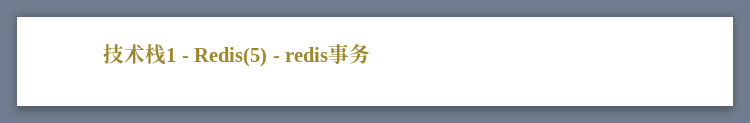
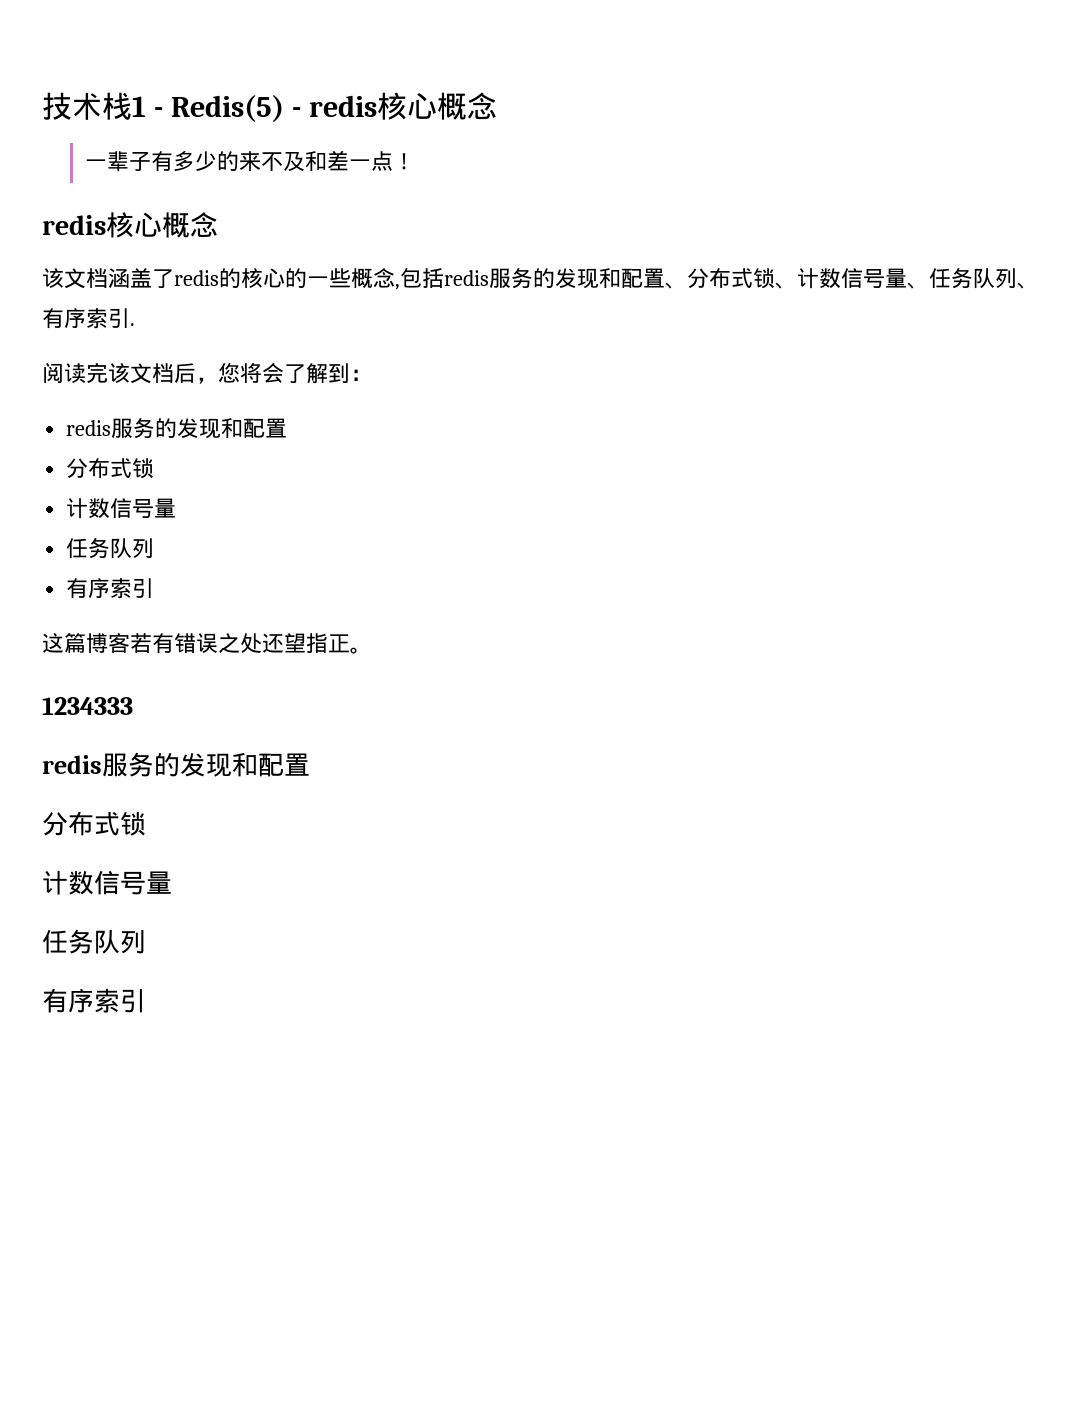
- 技术栈1 - Redis(5) - redis事务
+ 技术栈1 - Redis(5) - redis核心概念
+ 一辈子有多少的来不及和差一点！
+ redis核心概念
+ 该文档涵盖了redis的核心的一些概念,包括redis服务的发现和配置、分布式锁、计数信号量、任务队列、有序索引.
+ 阅读完该文档后，您将会了解到：
+ redis服务的发现和配置
+ 分布式锁
+ 计数信号量
+ 任务队列
+ 有序索引
+ 这篇博客若有错误之处还望指正。
+ 1234333
+ redis服务的发现和配置
+ 分布式锁
+ 计数信号量
+ 任务队列
+ 有序索引

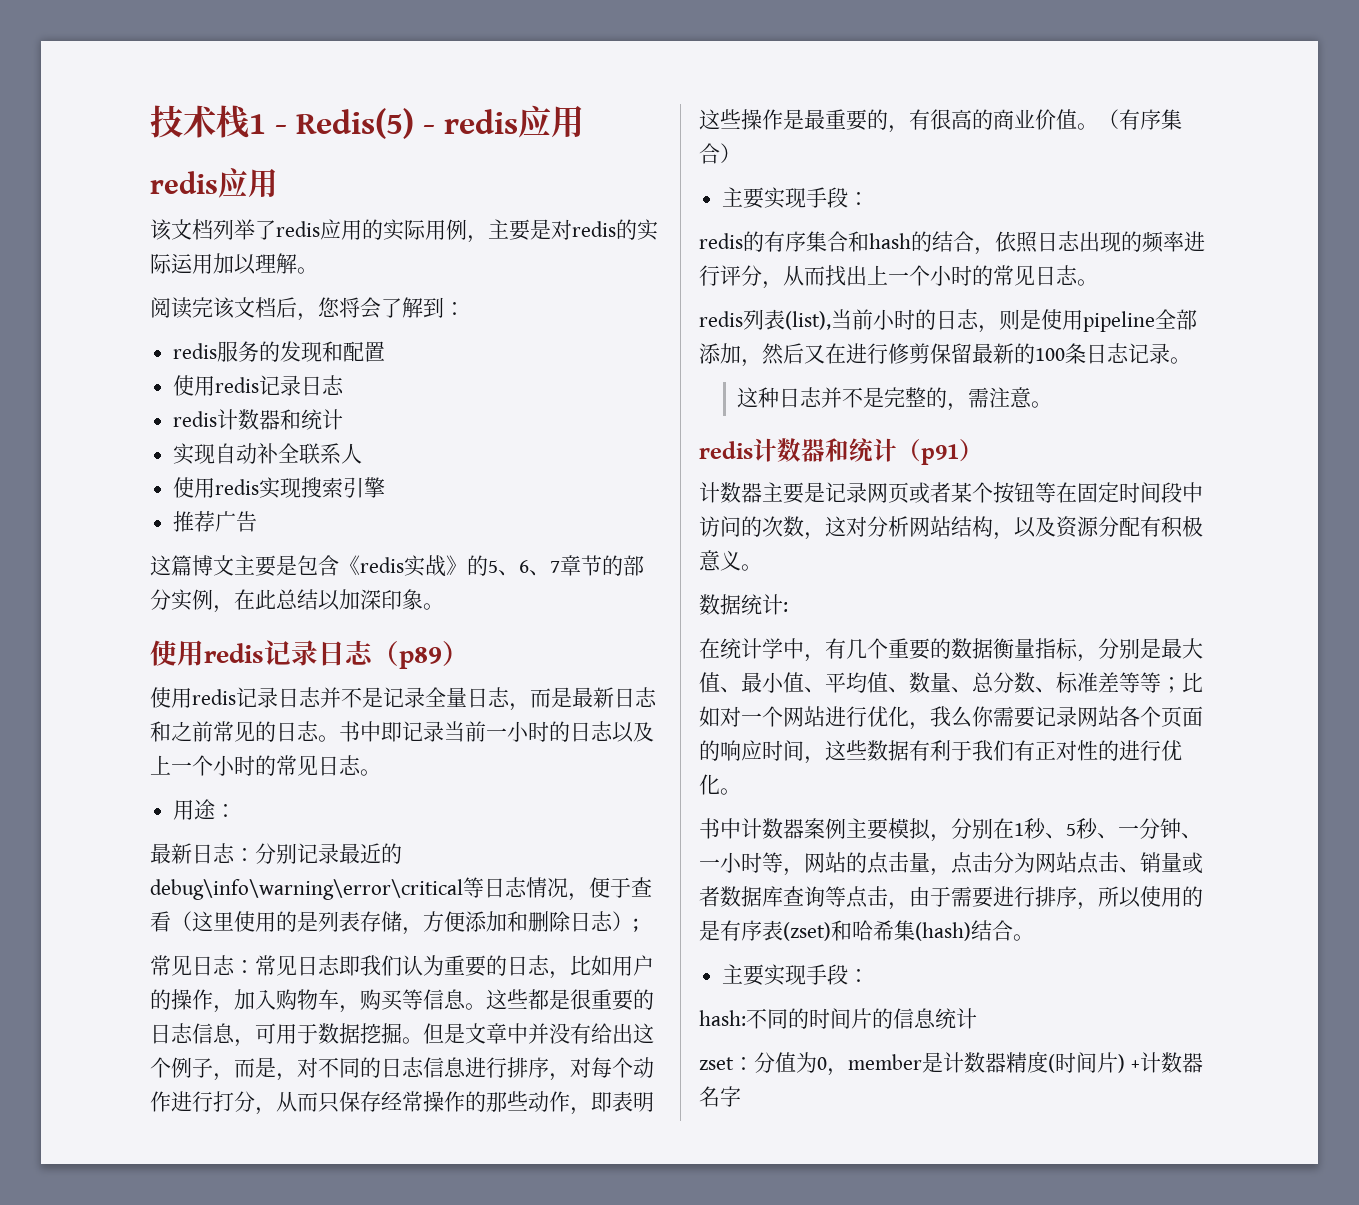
- 技术栈1 - Redis(5) - redis核心概念
- 一辈子有多少的来不及和差一点！
- redis核心概念
- 该文档涵盖了redis的核心的一些概念,包括redis服务的发现和配置、分布式锁、计数信号量、任务队列、有序索引.
+ 技术栈1 - Redis(5) - redis应用
+ redis应用
+ 该文档列举了redis应用的实际用例，主要是对redis的实际运用加以理解。
  阅读完该文档后，您将会了解到：
  redis服务的发现和配置
- 分布式锁
- 计数信号量
- 任务队列
- 有序索引
+ 使用redis记录日志
+ redis计数器和统计
+ 实现自动补全联系人
+ 使用redis实现搜索引擎
+ 推荐广告
- 这篇博客若有错误之处还望指正。
- 1234333
- redis服务的发现和配置
- 分布式锁
- 计数信号量
- 任务队列
- 有序索引
+ 这篇博文主要是包含《redis实战》的5、6、7章节的部分实例，在此总结以加深印象。
+ 使用redis记录日志（p89）
+ 使用redis记录日志并不是记录全量日志，而是最新日志和之前常见的日志。书中即记录当前一小时的日志以及上一个小时的常见日志。
+ 用途：
+ 最新日志：分别记录最近的debug\info\warning\error\critical等日志情况，便于查看（这里使用的是列表存储，方便添加和删除日志）;
+ 常见日志：常见日志即我们认为重要的日志，比如用户的操作，加入购物车，购买等信息。这些都是很重要的日志信息，可用于数据挖掘。但是文章中并没有给出这个例子，而是，对不同的日志信息进行排序，对每个动作进行打分，从而只保存经常操作的那些动作，即表明这些操作是最重要的，有很高的商业价值。（有序集合）
+ 主要实现手段：
+ redis的有序集合和hash的结合，依照日志出现的频率进行评分，从而找出上一个小时的常见日志。
+ redis列表(list),当前小时的日志，则是使用pipeline全部添加，然后又在进行修剪保留最新的100条日志记录。
+ 这种日志并不是完整的，需注意。
+ redis计数器和统计（p91）
+ 计数器主要是记录网页或者某个按钮等在固定时间段中访问的次数，这对分析网站结构，以及资源分配有积极意义。
+ 数据统计:
+ 在统计学中，有几个重要的数据衡量指标，分别是最大值、最小值、平均值、数量、总分数、标准差等等；比如对一个网站进行优化，我么你需要记录网站各个页面的响应时间，这些数据有利于我们有正对性的进行优化。
+ 书中计数器案例主要模拟，分别在1秒、5秒、一分钟、一小时等，网站的点击量，点击分为网站点击、销量或者数据库查询等点击，由于需要进行排序，所以使用的是有序表(zset)和哈希集(hash)结合。
+ 主要实现手段：
+ hash:不同的时间片的信息统计
+ zset：分值为0，member是计数器精度(时间片) +计数器名字

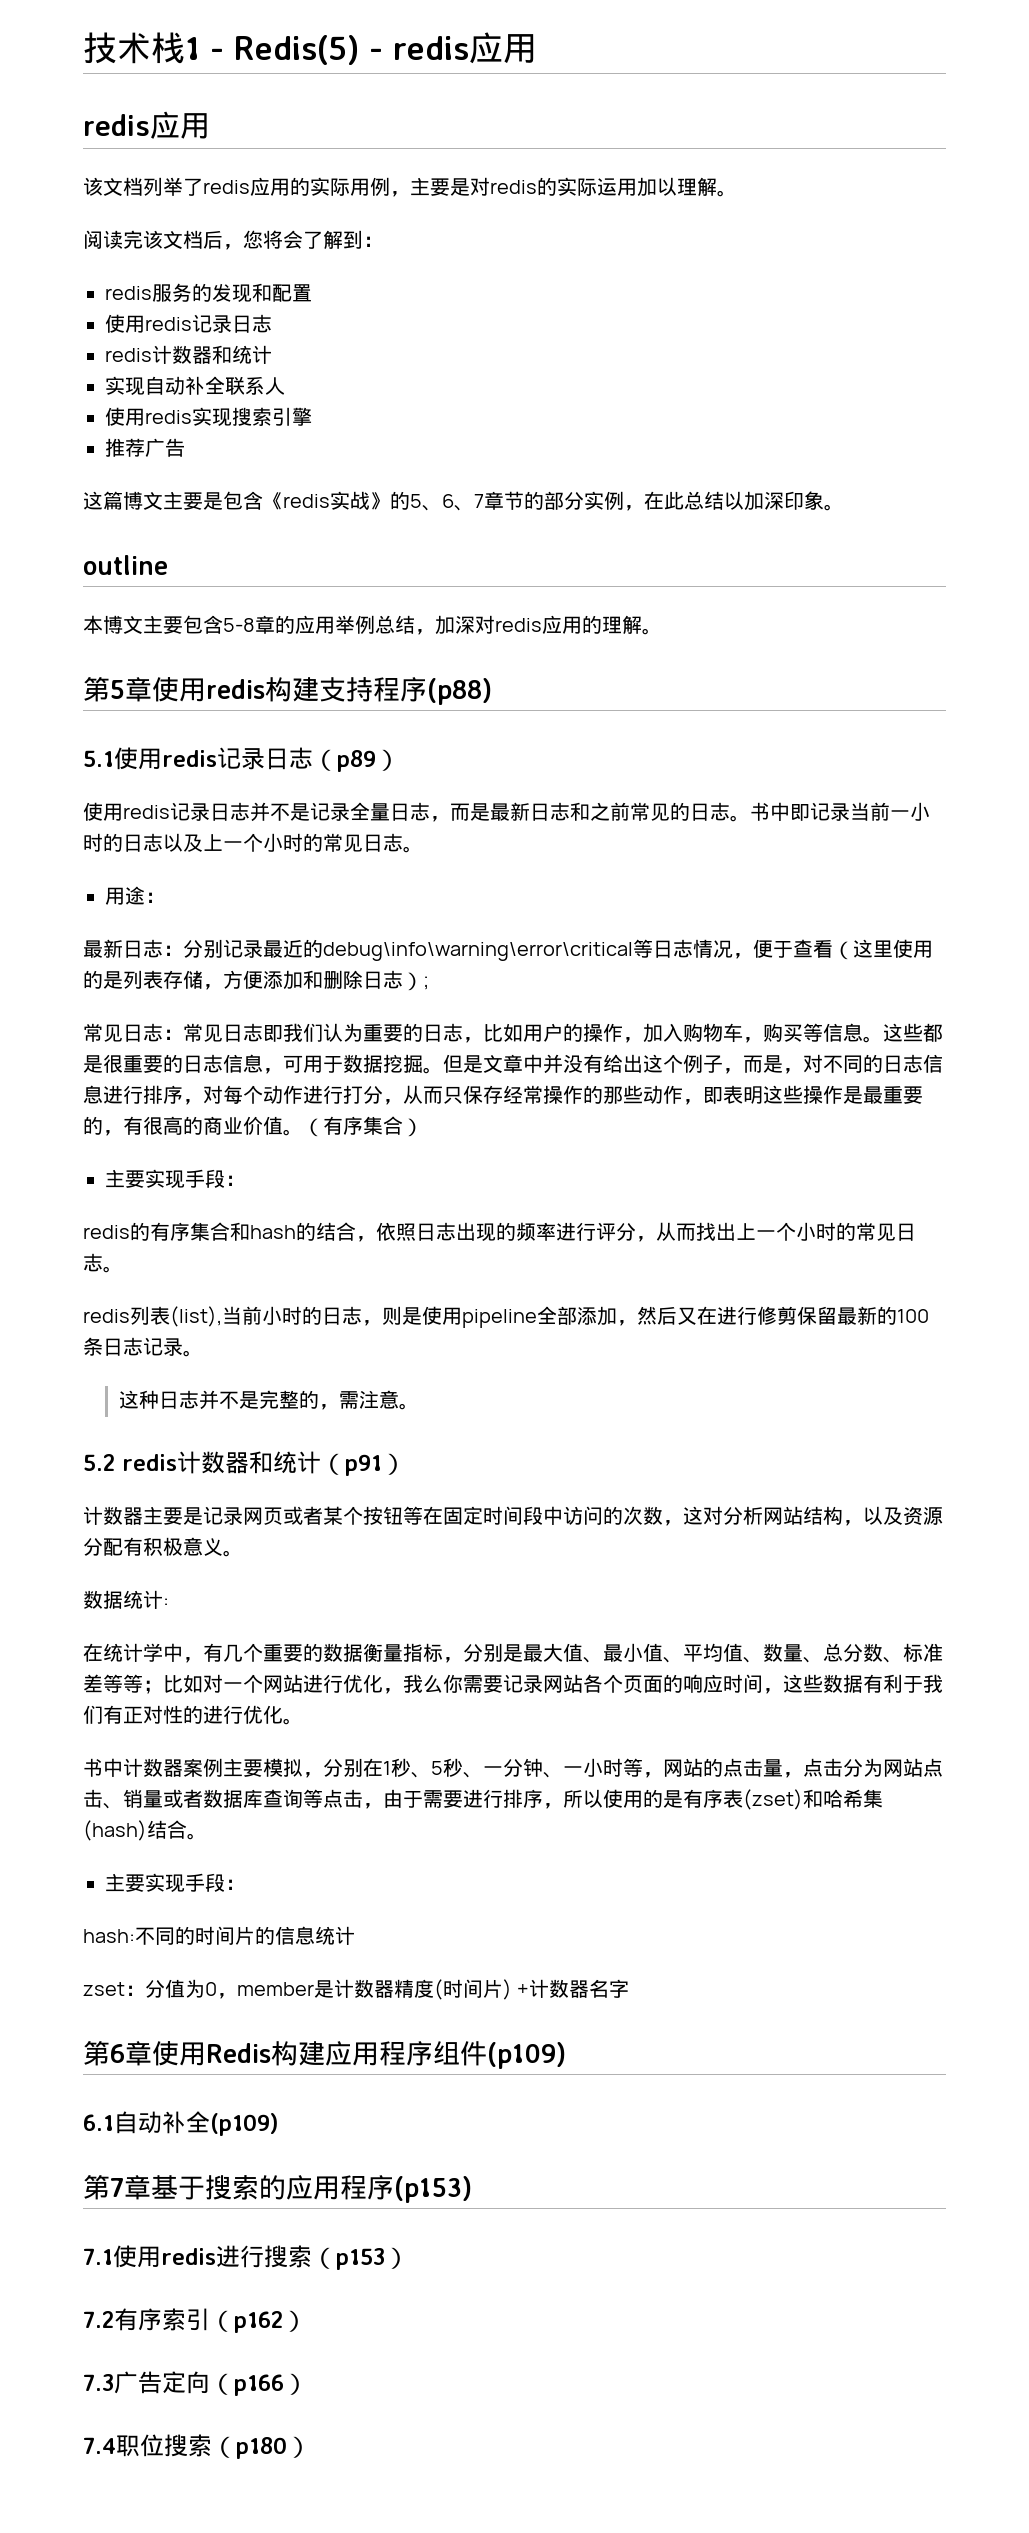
- 使用redis记录日志（p89）
+ outline
+ 本博文主要包含5-8章的应用举例总结，加深对redis应用的理解。
+ 第5章使用redis构建支持程序(p88)
+ 5.1使用redis记录日志（p89）
- redis计数器和统计（p91）
+ 5.2 redis计数器和统计（p91）
+ 第6章使用Redis构建应用程序组件(p109)
+ 6.1自动补全(p109)
+ 第7章基于搜索的应用程序(p153)
+ 7.1使用redis进行搜索（p153）
+ 7.2有序索引（p162）
+ 7.3广告定向（p166）
+ 7.4职位搜索（p180）

